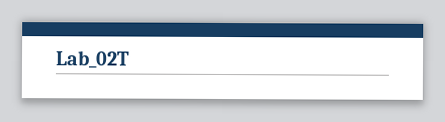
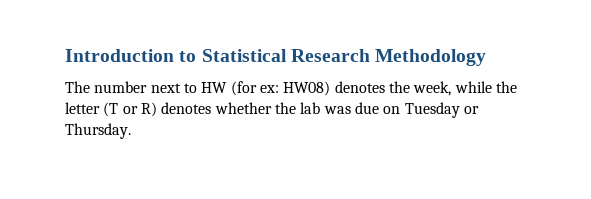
- Lab_02T
+ Introduction to Statistical Research Methodology
+ The number next to HW (for ex: HW08) denotes the week, while the letter (T or R) denotes whether the lab was due on Tuesday or Thursday.

